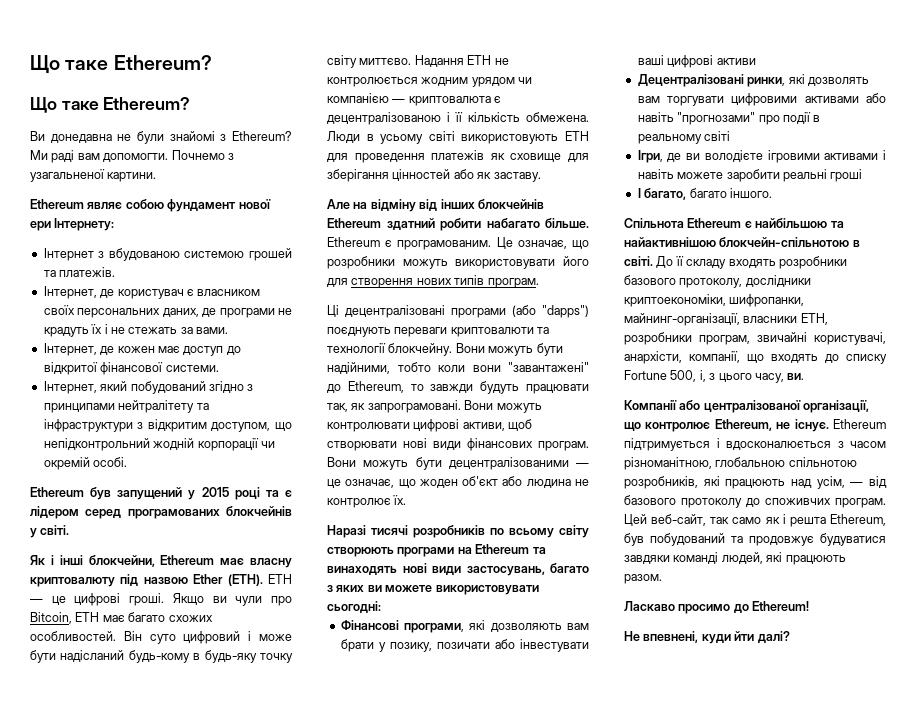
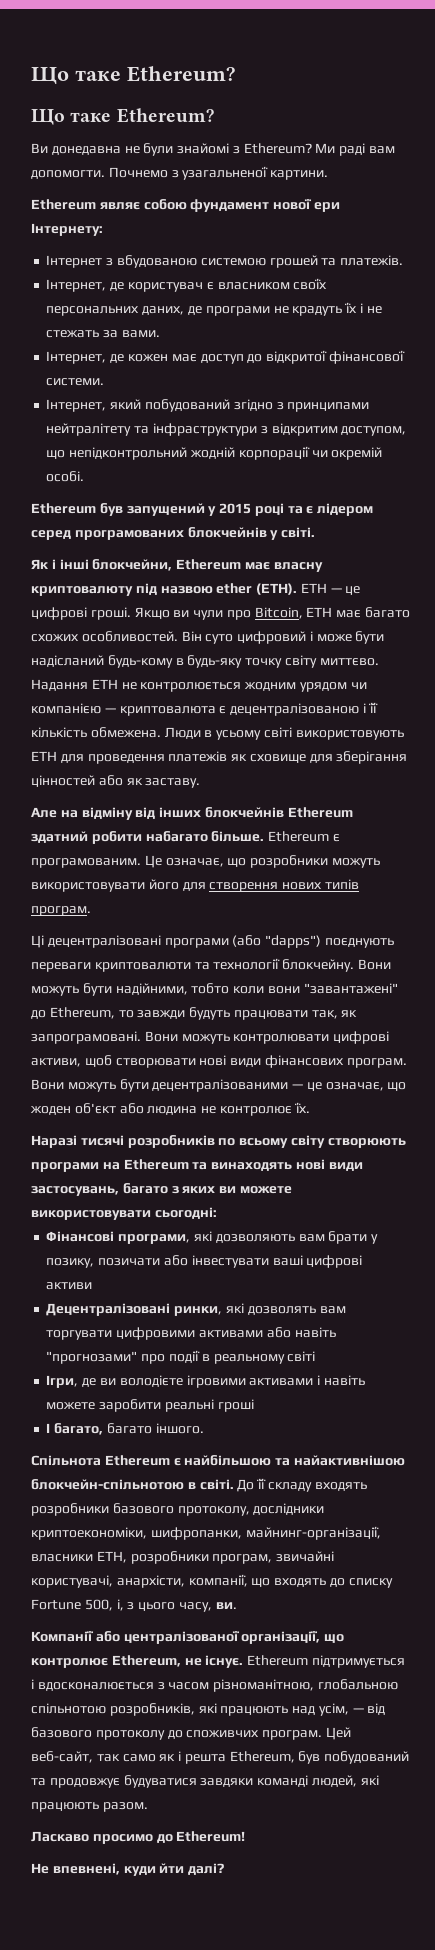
- Як і інші блокчейни, Ethereum має власну криптовалюту під назвою Ether (ETH).
+ Як і інші блокчейни, Ethereum має власну криптовалюту під назвою ether (ETH).

